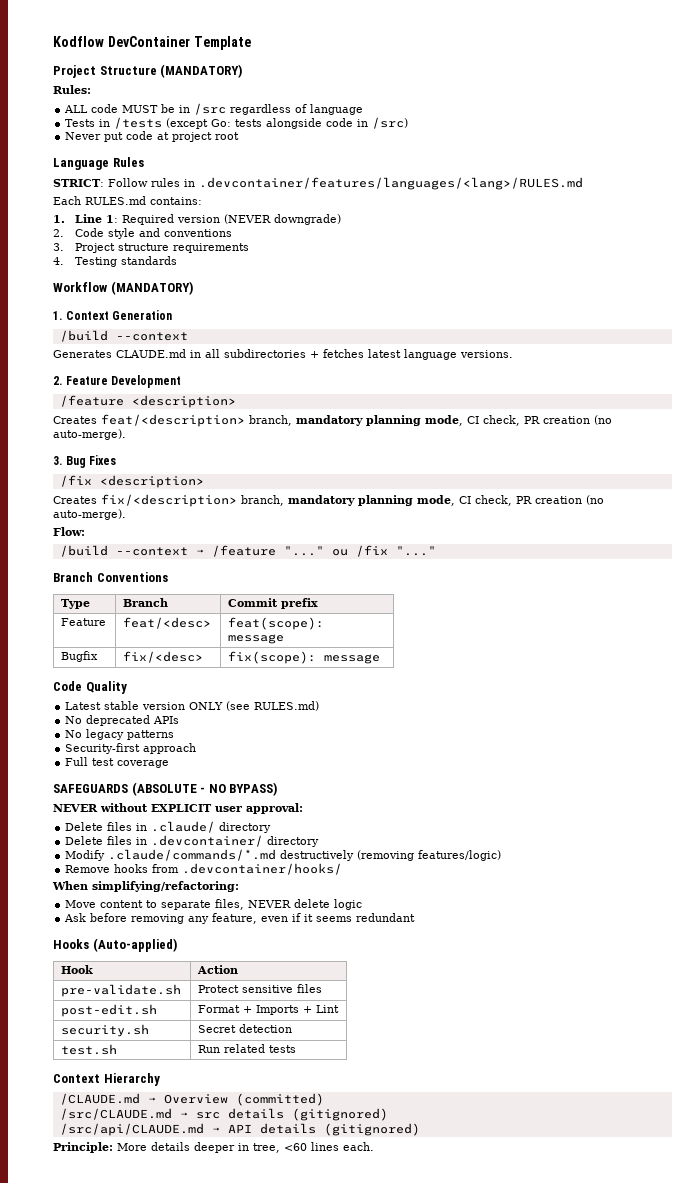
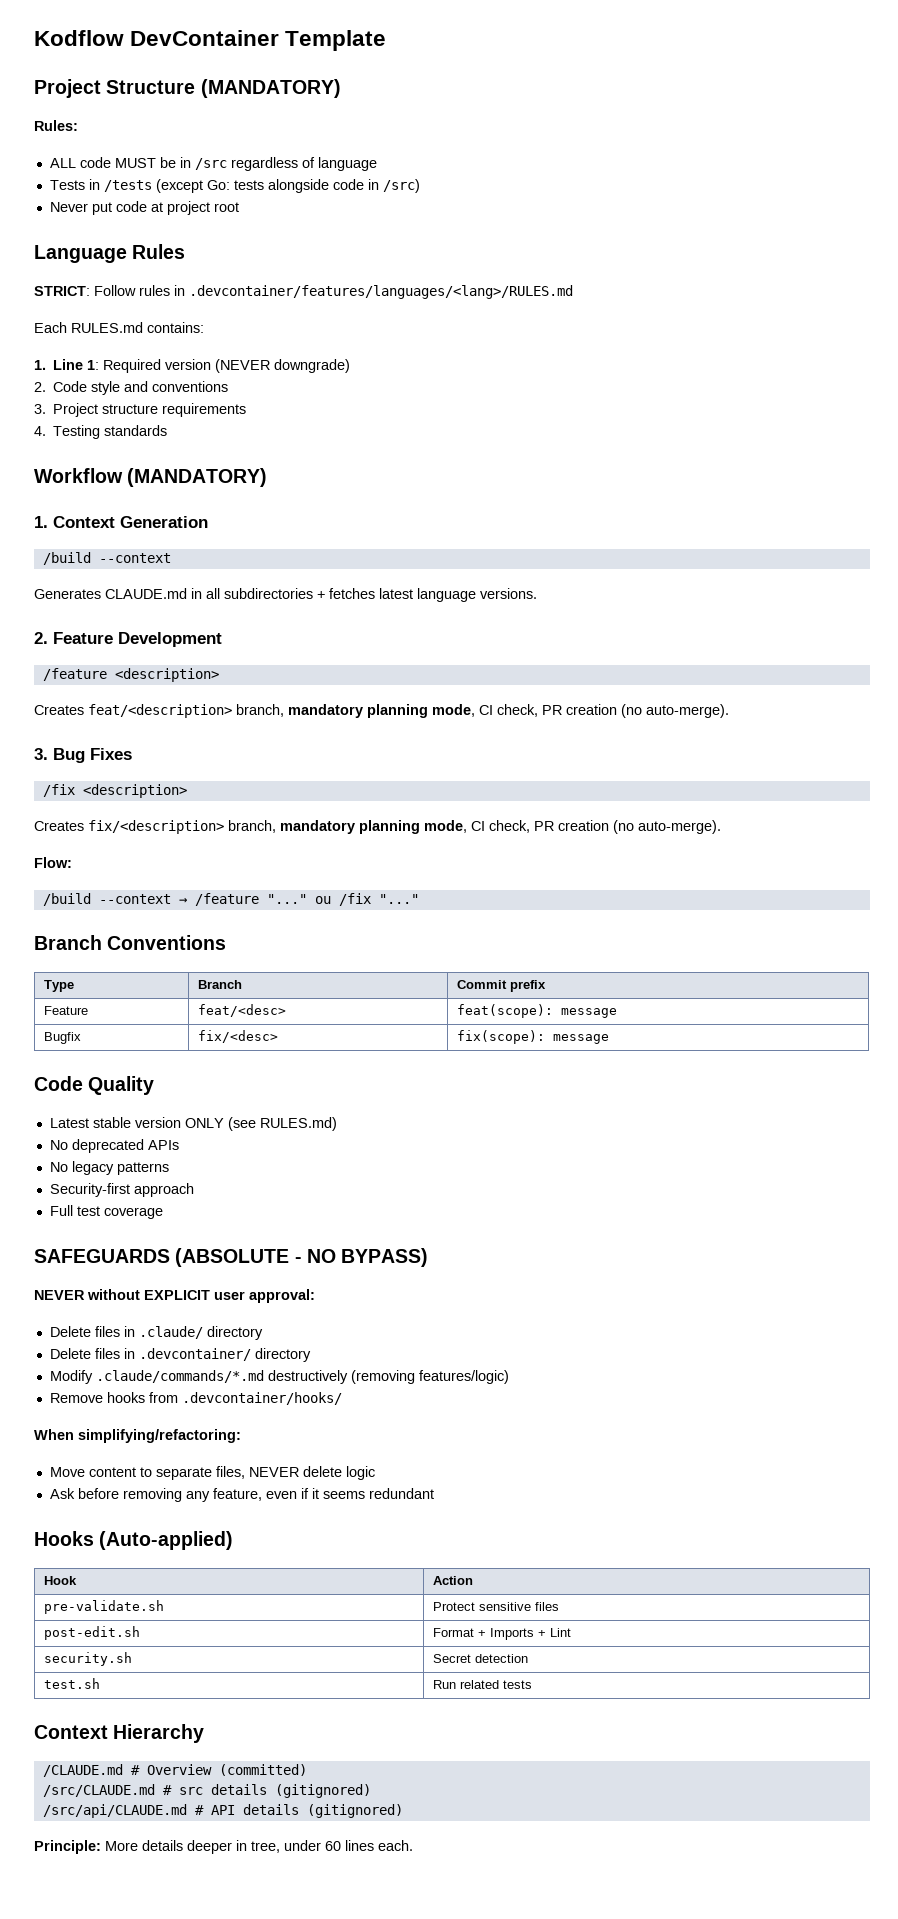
- /CLAUDE.md → Overview (committed)
+ /CLAUDE.md # Overview (committed)
- /src/CLAUDE.md → src details (gitignored)
+ /src/CLAUDE.md # src details (gitignored)
- /src/api/CLAUDE.md → API details (gitignored)
+ /src/api/CLAUDE.md # API details (gitignored)
- Principle: More details deeper in tree, <60 lines each.
+ Principle: More details deeper in tree, under 60 lines each.

